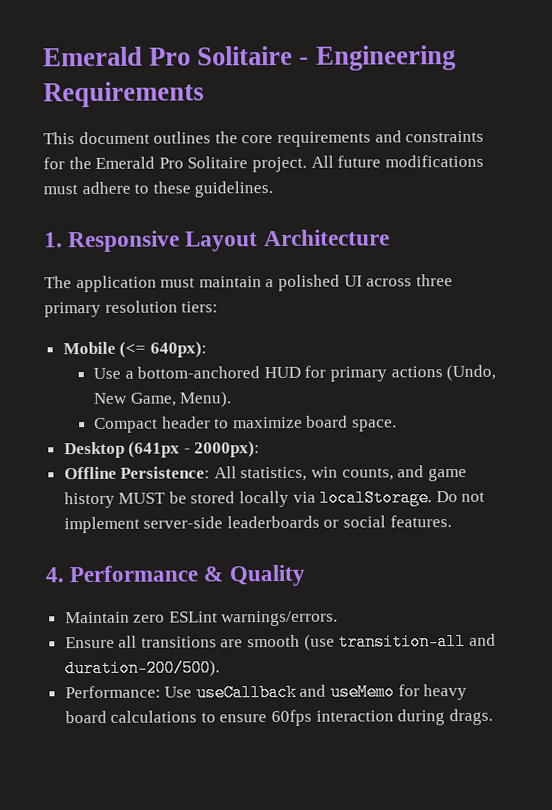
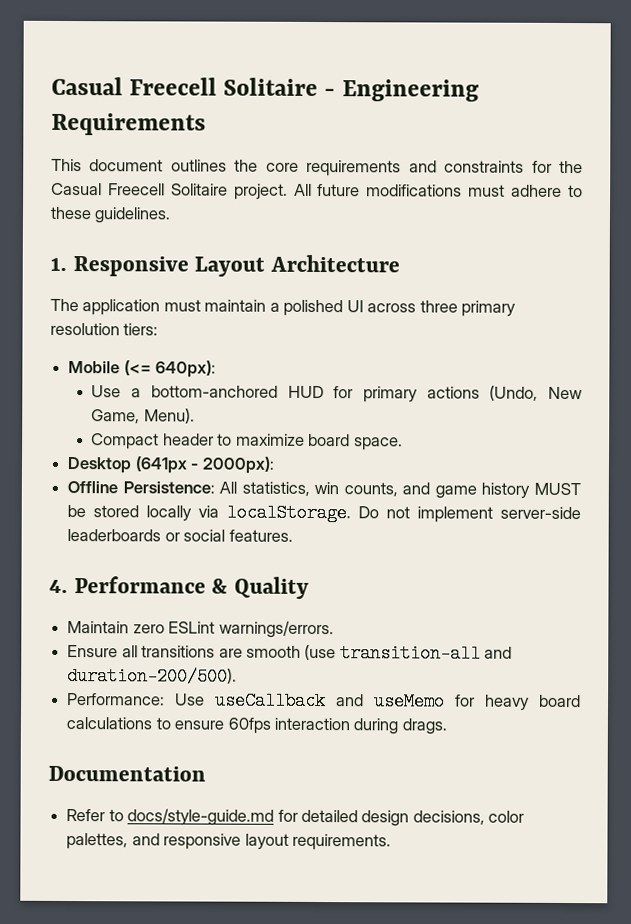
- Emerald Pro Solitaire - Engineering Requirements
+ Casual Freecell Solitaire - Engineering Requirements
- This document outlines the core requirements and constraints for the Emerald Pro Solitaire project.
+ This document outlines the core requirements and constraints for the Casual Freecell Solitaire project.
+ Documentation
+ Refer to docs/style-guide.md for detailed design decisions, color palettes, and responsive layout requirements.

